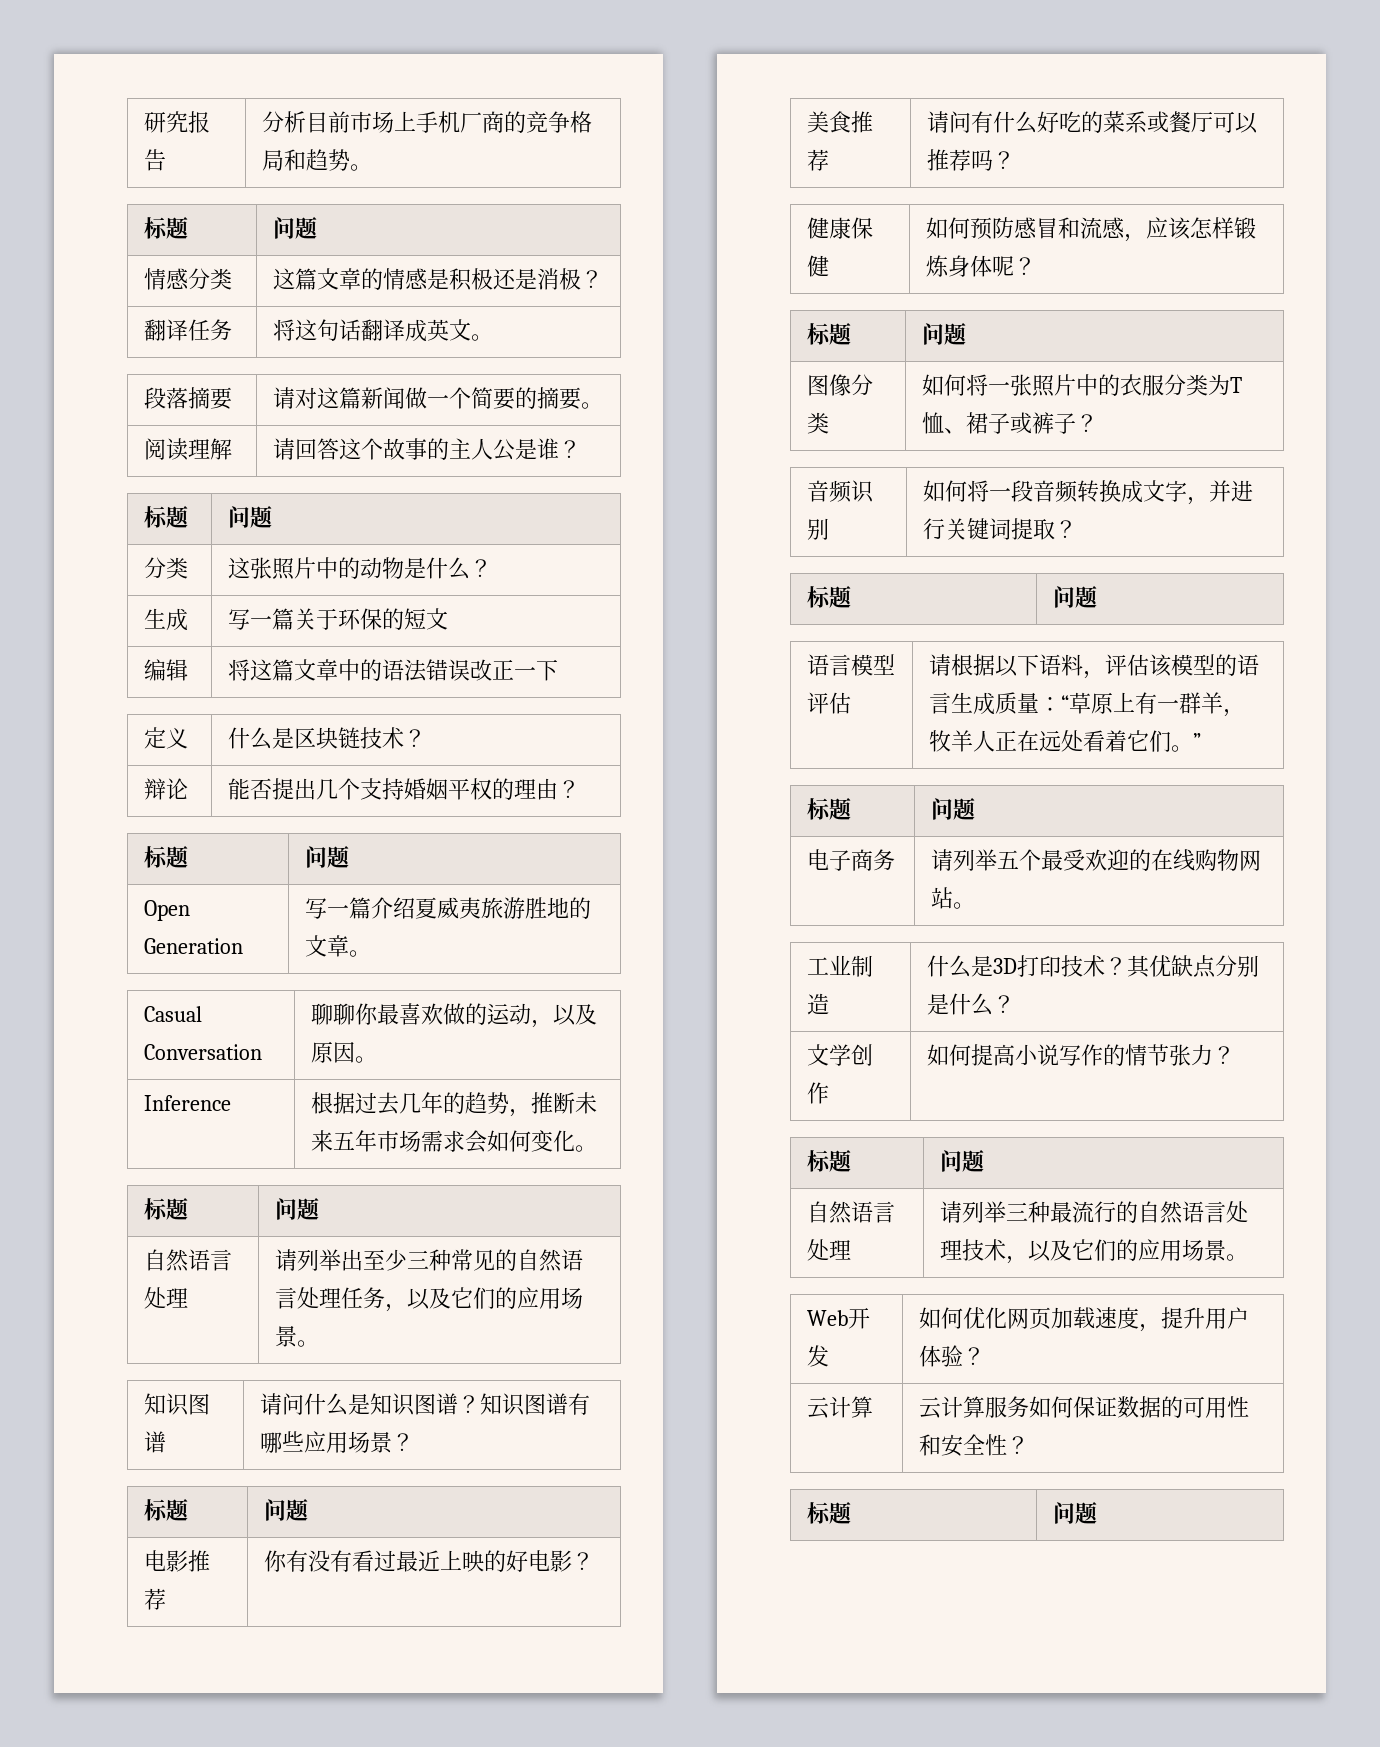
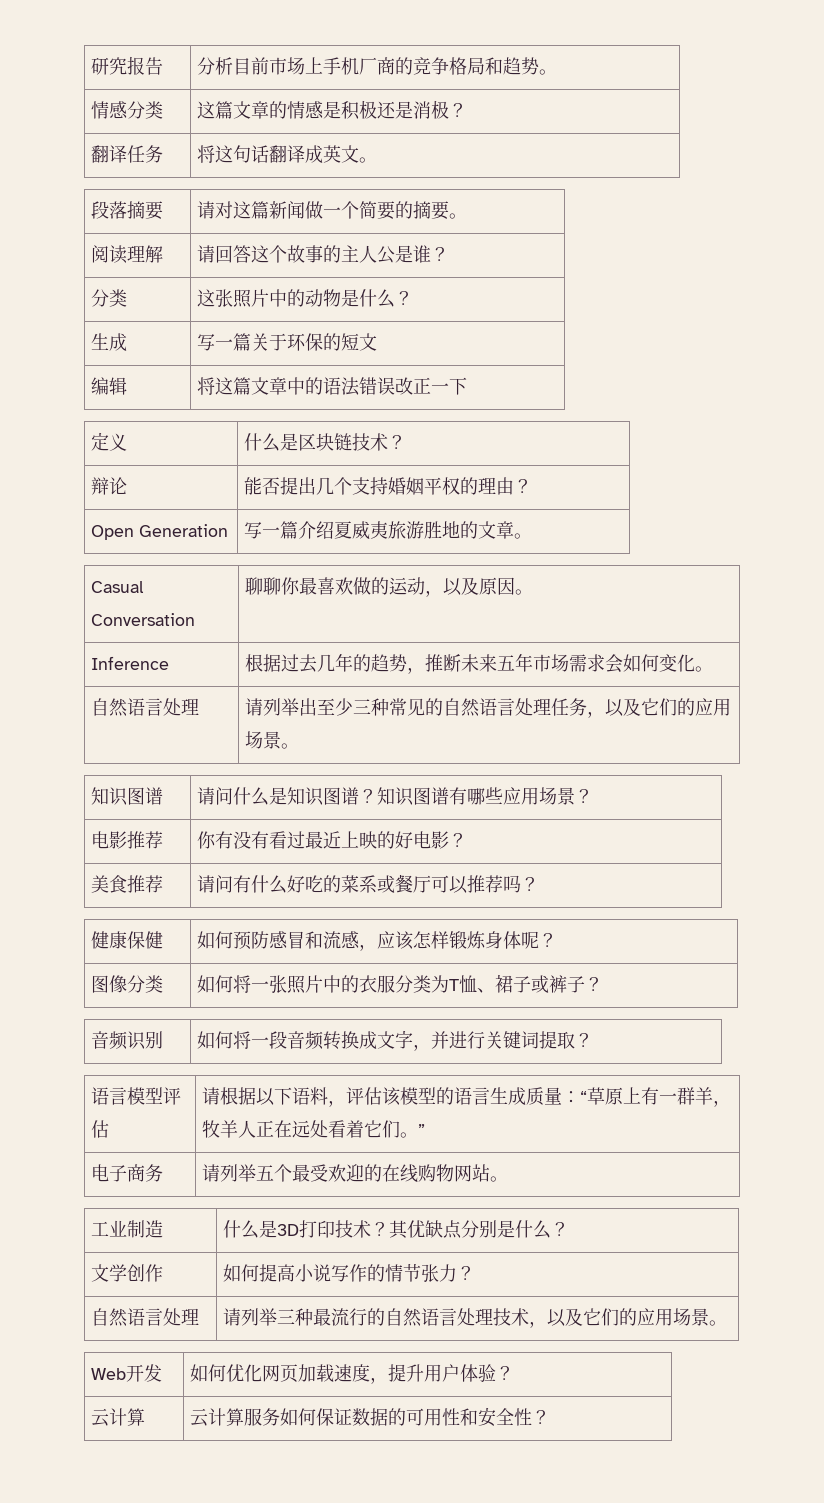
  研究报告 | 分析目前市场上手机厂商的竞争格局和趋势。
- 标题 | 问题
  阅读理解 | 请回答这个故事的主人公是谁？
- 标题 | 问题
  辩论 | 能否提出几个支持婚姻平权的理由？
- 标题 | 问题
  Inference | 根据过去几年的趋势，推断未来五年市场需求会如何变化。
- 标题 | 问题
  知识图谱 | 请问什么是知识图谱？知识图谱有哪些应用场景？
- 标题 | 问题
  健康保健 | 如何预防感冒和流感，应该怎样锻炼身体呢？
- 标题 | 问题
  音频识别 | 如何将一段音频转换成文字，并进行关键词提取？
- 标题 | 问题
  语言模型评估 | 请根据以下语料，评估该模型的语言生成质量：“草原上有一群羊，牧羊人正在远处看着它们。”
- 标题 | 问题
  文学创作 | 如何提高小说写作的情节张力？
- 标题 | 问题
  云计算 | 云计算服务如何保证数据的可用性和安全性？
- 标题 | 问题

